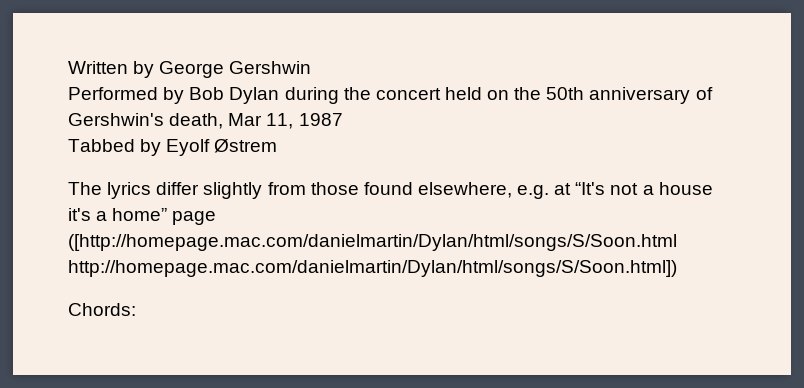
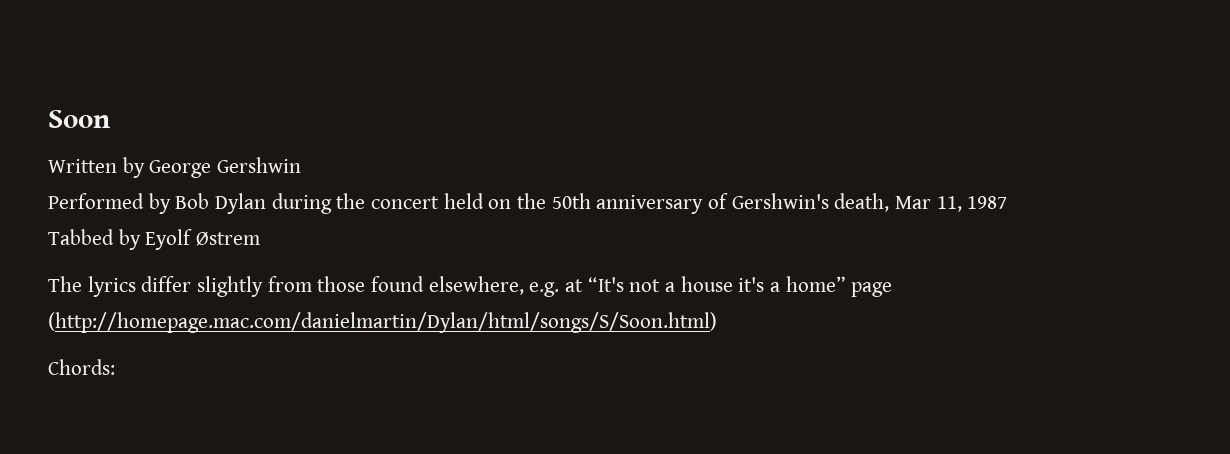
+ Soon
- The lyrics differ slightly from those found elsewhere, e.g. at “It's not a house it's a home” page ([http://homepage.mac.com/danielmartin/Dylan/html/songs/S/Soon.html http://homepage.mac.com/danielmartin/Dylan/html/songs/S/Soon.html])
+ The lyrics differ slightly from those found elsewhere, e.g. at “It's not a house it's a home” page (http://homepage.mac.com/danielmartin/Dylan/html/songs/S/Soon.html)

